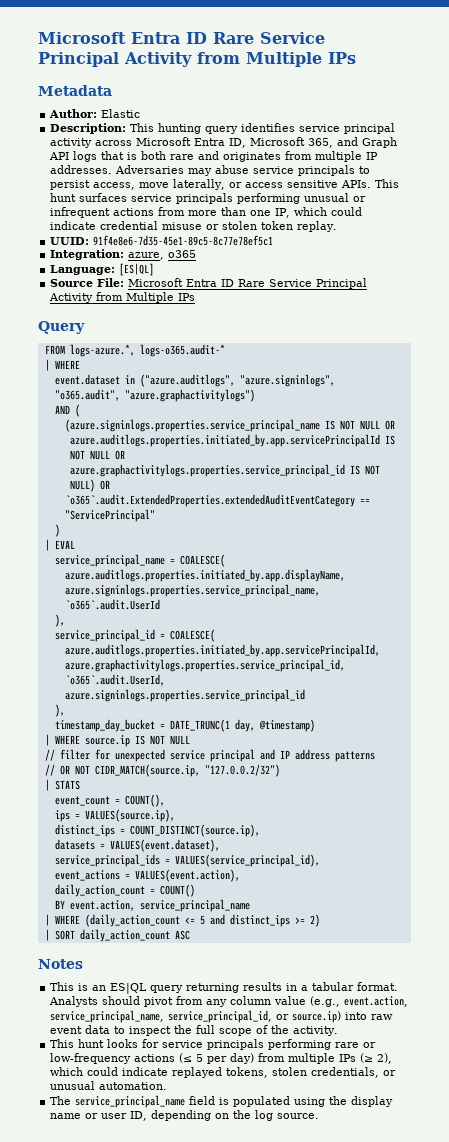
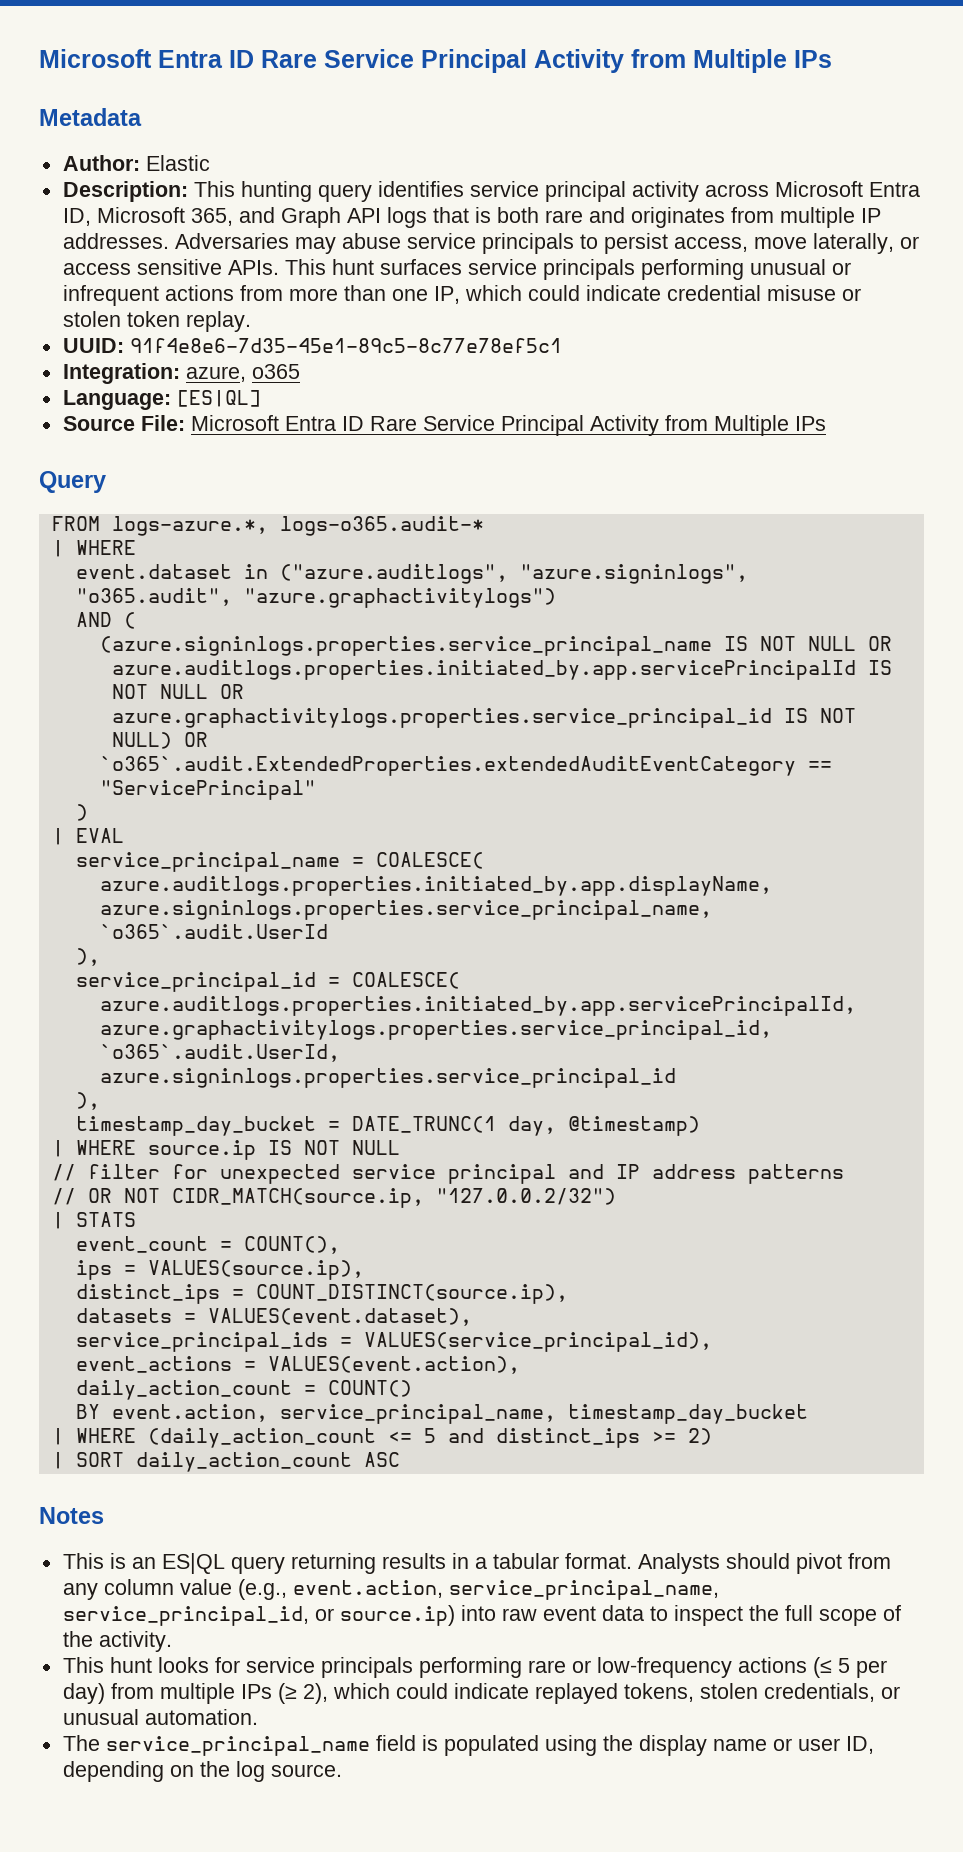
- BY event.action, service_principal_name
+ BY event.action, service_principal_name, timestamp_day_bucket

